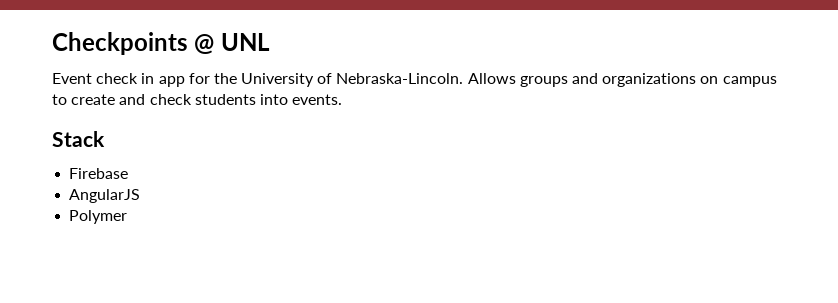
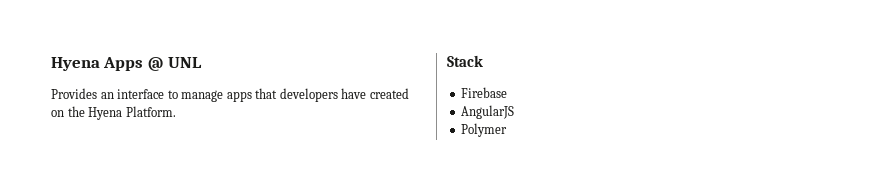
- Checkpoints @ UNL
+ Hyena Apps @ UNL
- Event check in app for the University of Nebraska-Lincoln. Allows groups and organizations on campus to create and check students into events.
+ Provides an interface to manage apps that developers have created on the Hyena Platform.

